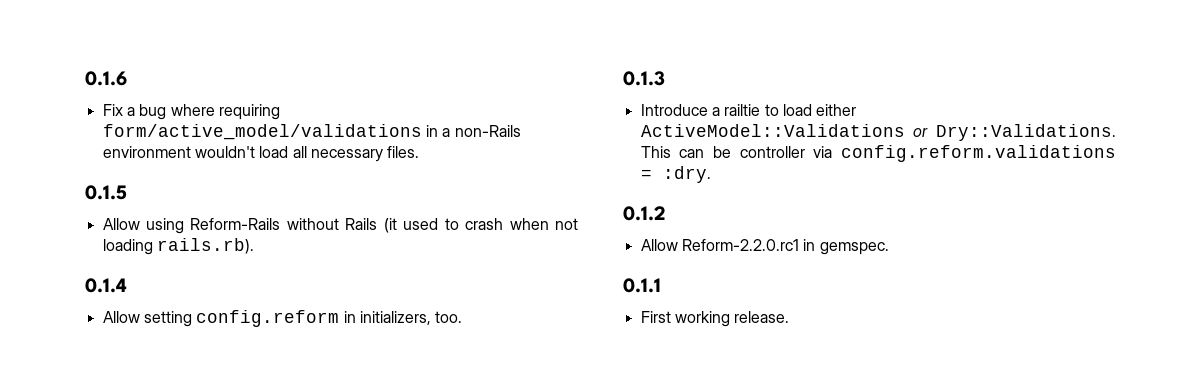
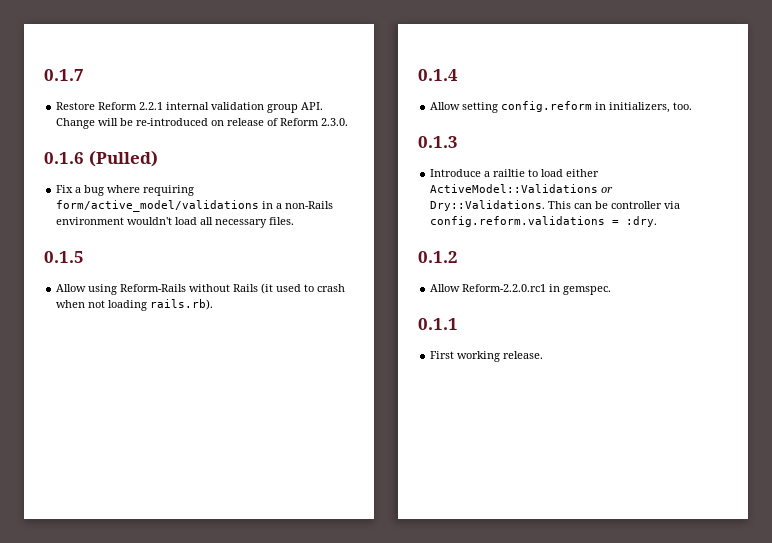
+ 0.1.7
+ Restore Reform 2.2.1 internal validation group API. Change will be re-introduced on release of Reform 2.3.0.
- 0.1.6
+ 0.1.6 (Pulled)

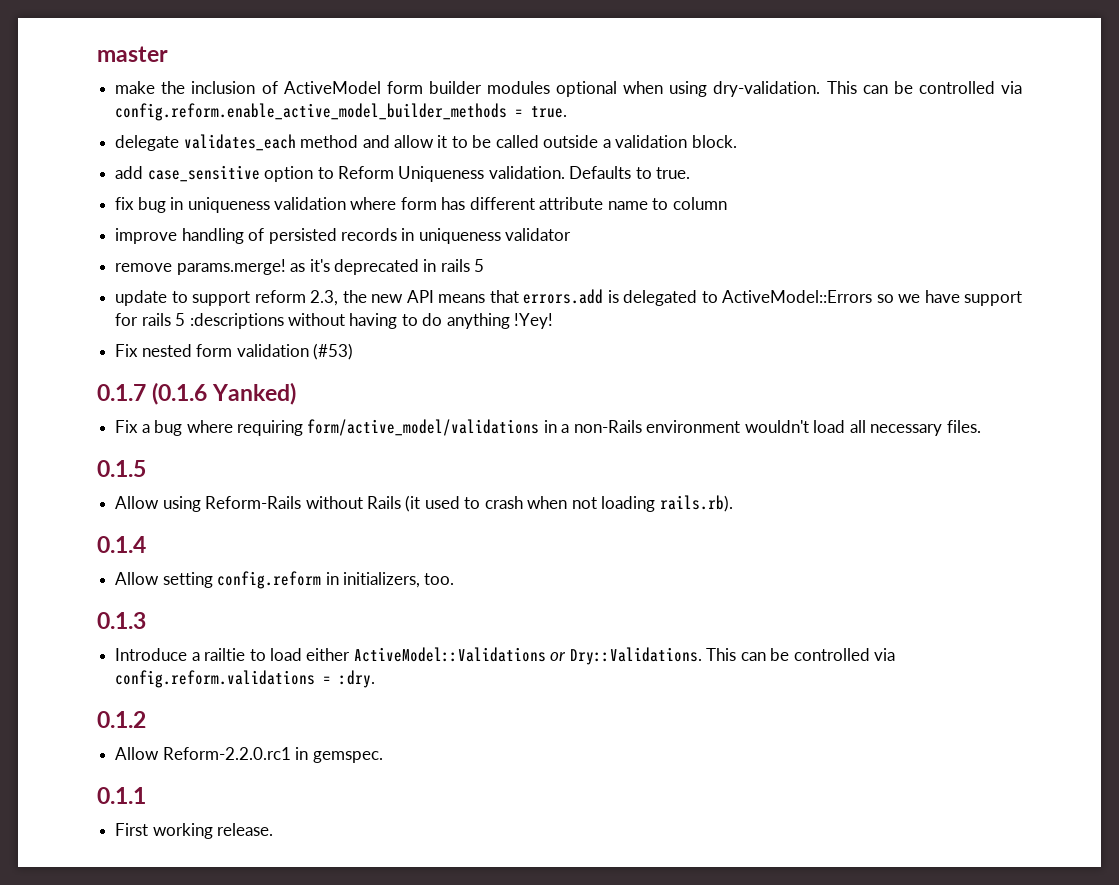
- 0.1.7
- Restore Reform 2.2.1 internal validation group API. Change will be re-introduced on release of Reform 2.3.0.
- 0.1.6 (Pulled)
+ master
+ make the inclusion of ActiveModel form builder modules optional when using dry-validation. This can be controlled via config.reform.enable_active_model_builder_methods = true.
+ delegate validates_each method and allow it to be called outside a validation block.
+ add case_sensitive option to Reform Uniqueness validation. Defaults to true.
+ fix bug in uniqueness validation where form has different attribute name to column
+ improve handling of persisted records in uniqueness validator
+ remove params.merge! as it's deprecated in rails 5
+ update to support reform 2.3, the new API means that errors.add is delegated to ActiveModel::Errors so we have support for rails 5 :descriptions without having to do anything !Yey!
+ Fix nested form validation (#53)
+ 0.1.7 (0.1.6 Yanked)
- This can be controller via config.reform.validations = :dry.
+ This can be controlled via config.reform.validations = :dry.

